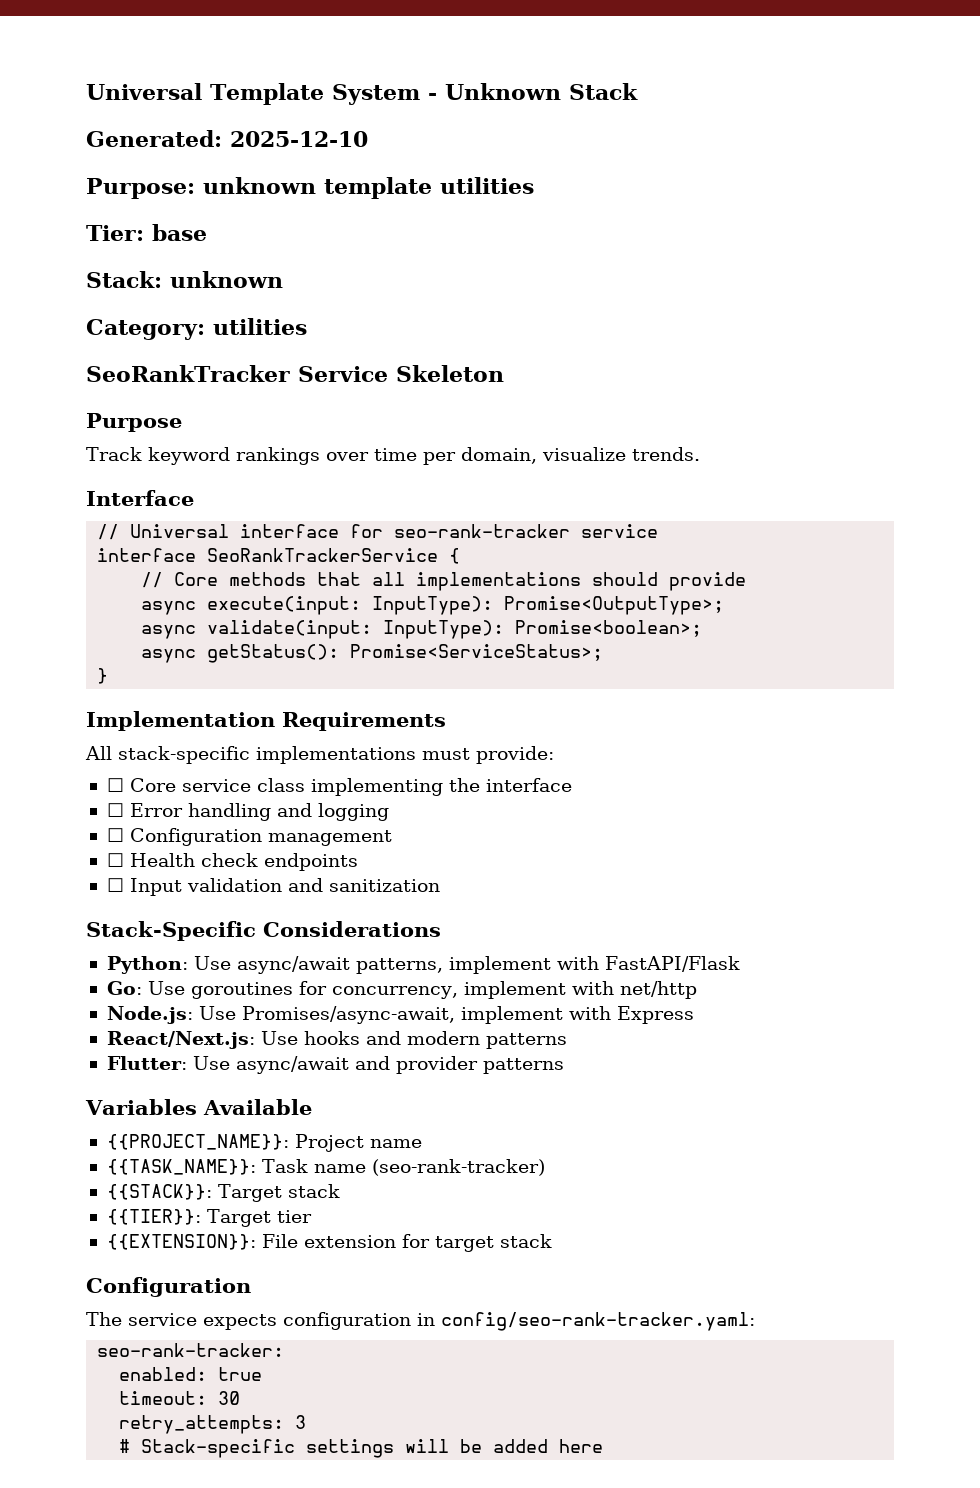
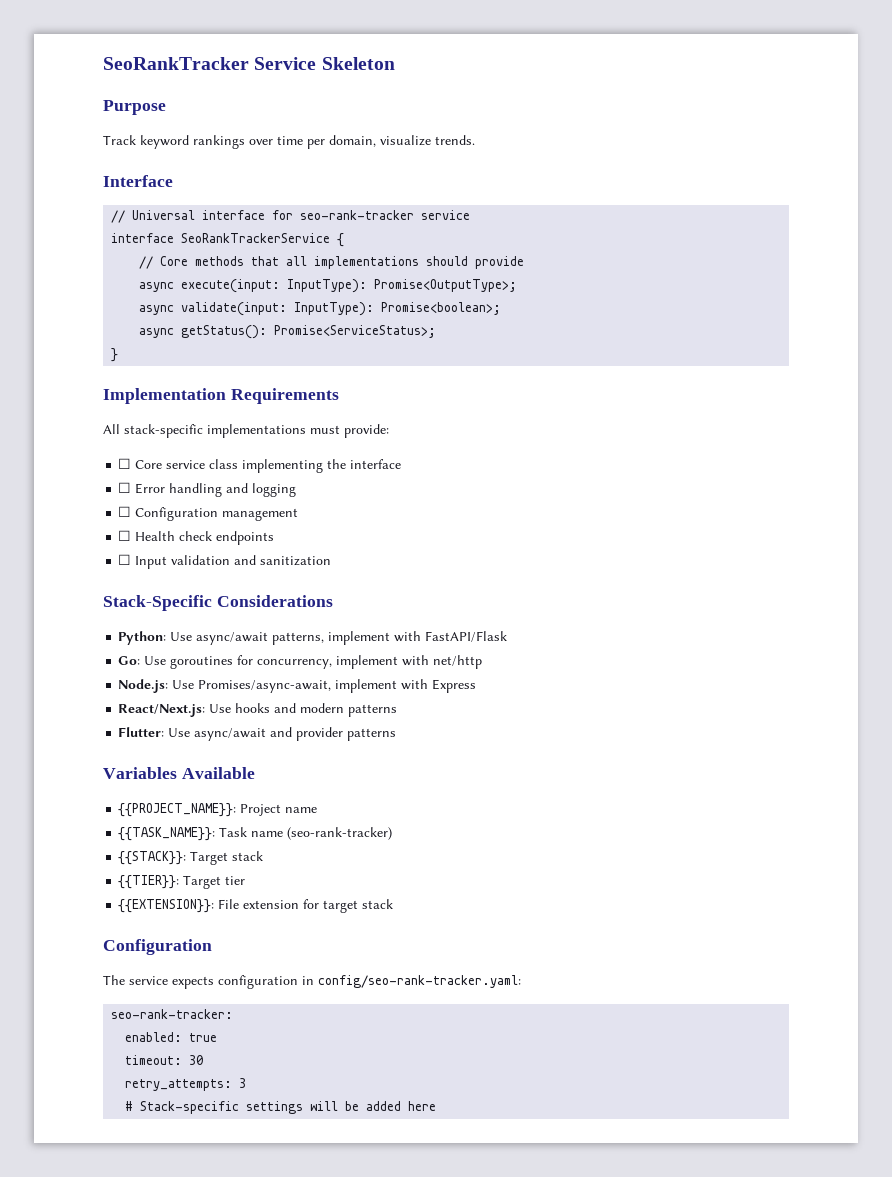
- Universal Template System - Unknown Stack
- Generated: 2025-12-10
- Purpose: unknown template utilities
- Tier: base
- Stack: unknown
- Category: utilities

